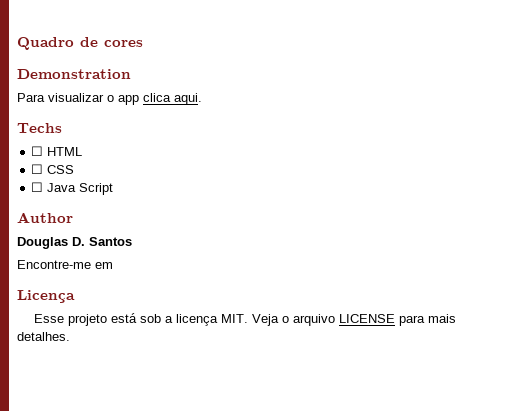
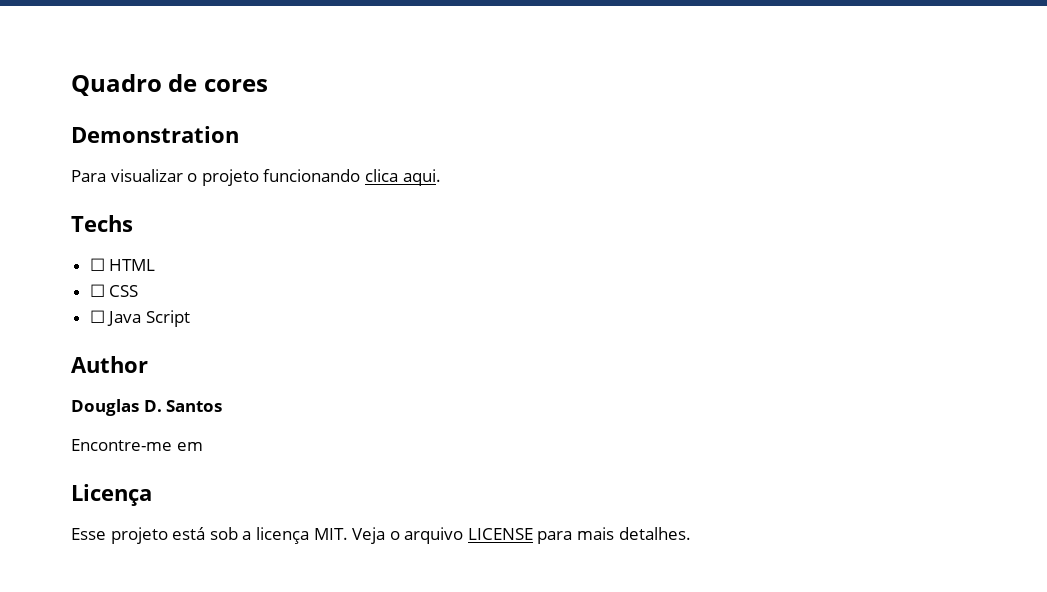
- Para visualizar o app clica aqui.
+ Para visualizar o projeto funcionando clica aqui.

